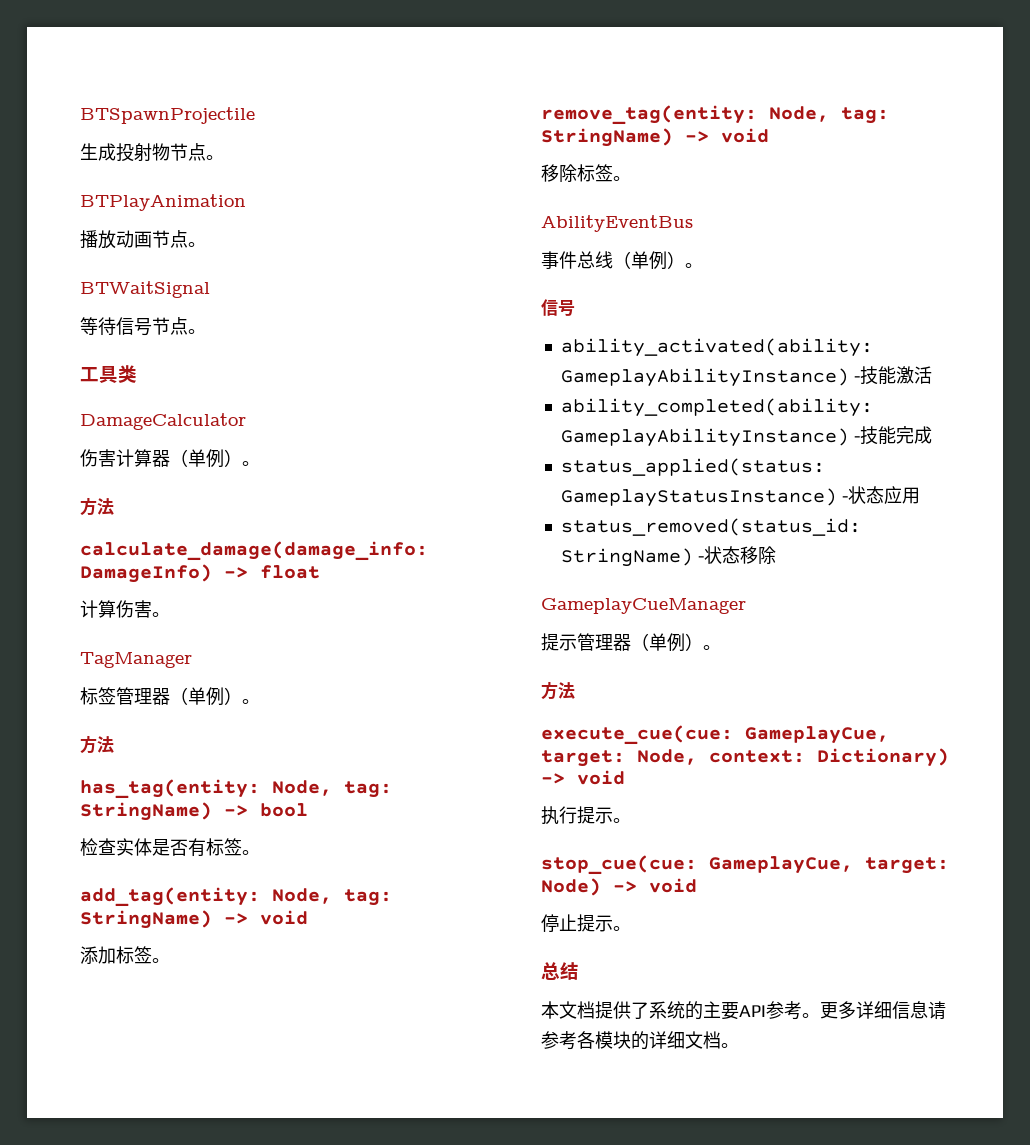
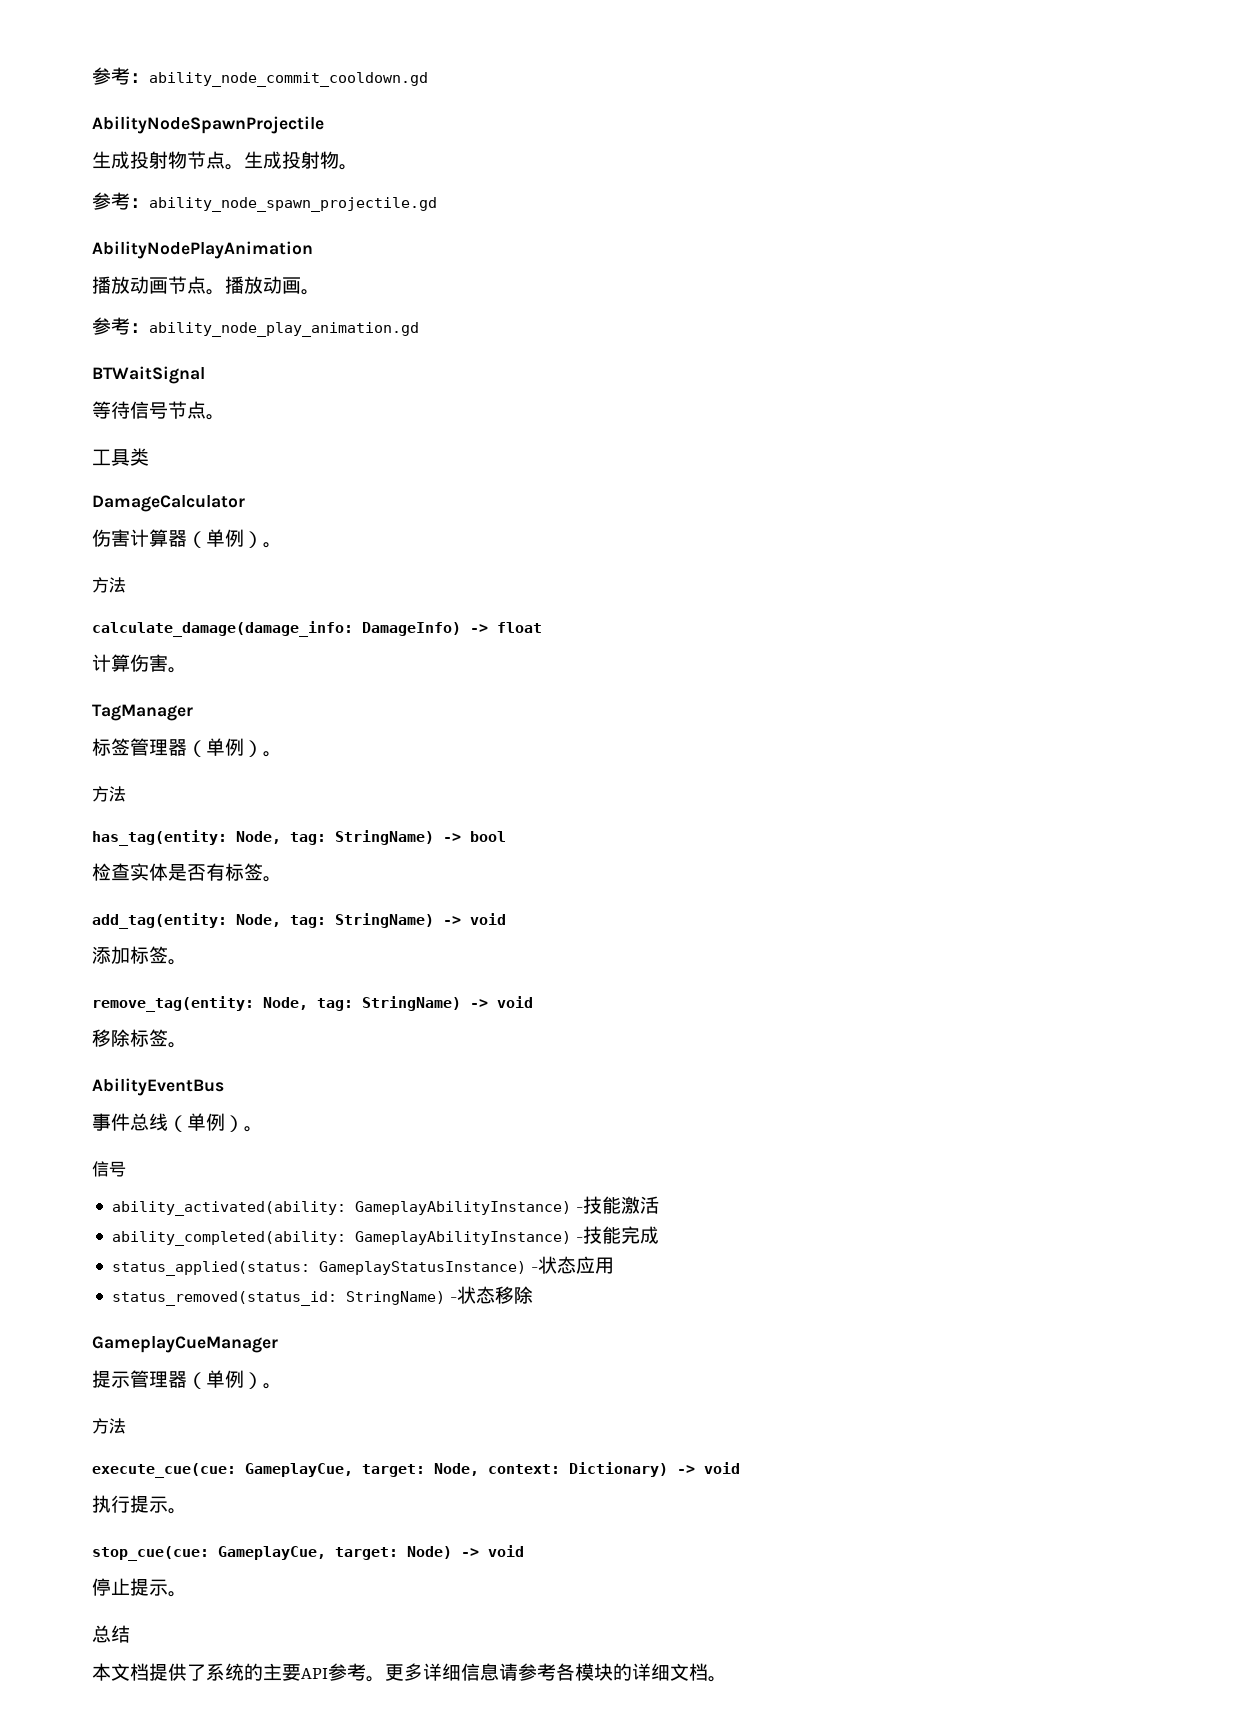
- BTSpawnProjectile
+ 参考：ability_node_commit_cooldown.gd
+ AbilityNodeSpawnProjectile
- 生成投射物节点。
- BTPlayAnimation
+ 生成投射物节点。生成投射物。
+ 参考：ability_node_spawn_projectile.gd
+ AbilityNodePlayAnimation
+ 播放动画。
+ 参考：ability_node_play_animation.gd

